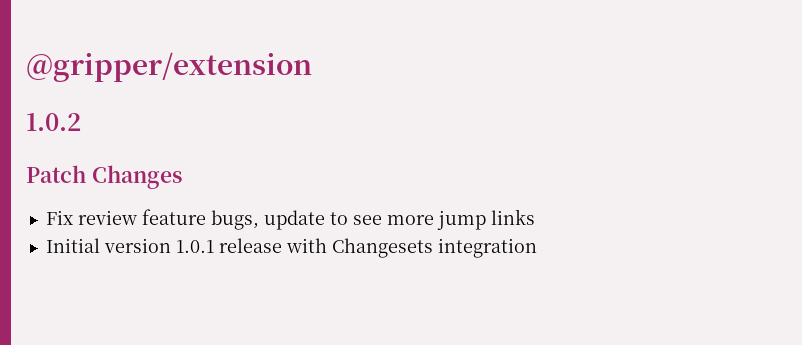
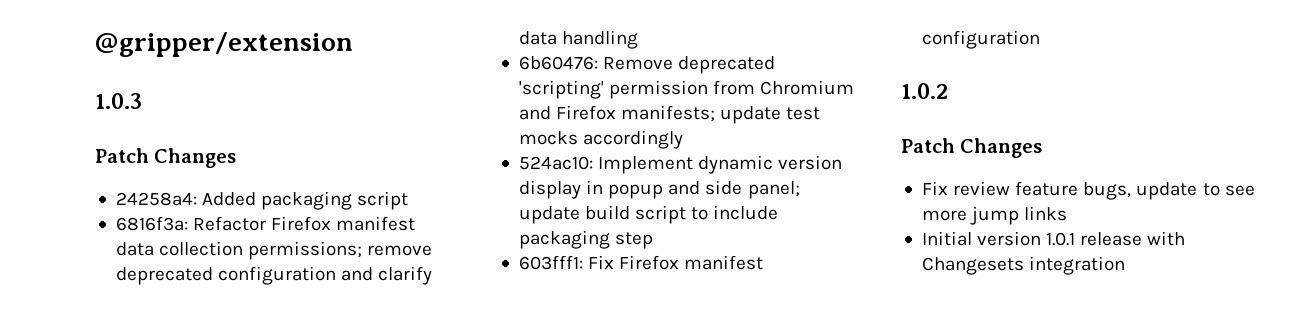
+ 1.0.3
+ Patch Changes
+ 24258a4: Added packaging script
+ 6816f3a: Refactor Firefox manifest data collection permissions; remove deprecated configuration and clarify data handling
+ 6b60476: Remove deprecated 'scripting' permission from Chromium and Firefox manifests; update test mocks accordingly
+ 524ac10: Implement dynamic version display in popup and side panel; update build script to include packaging step
+ 603fff1: Fix Firefox manifest configuration

